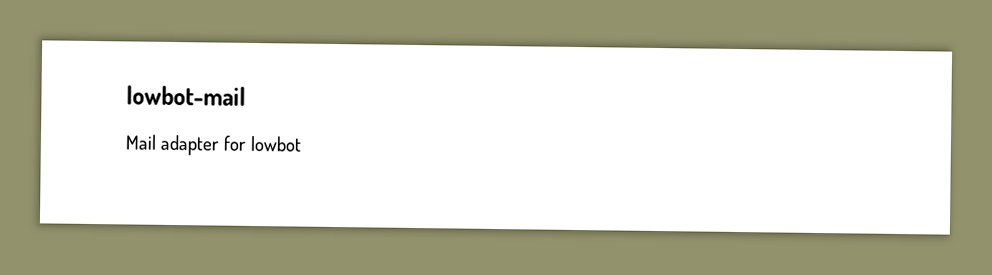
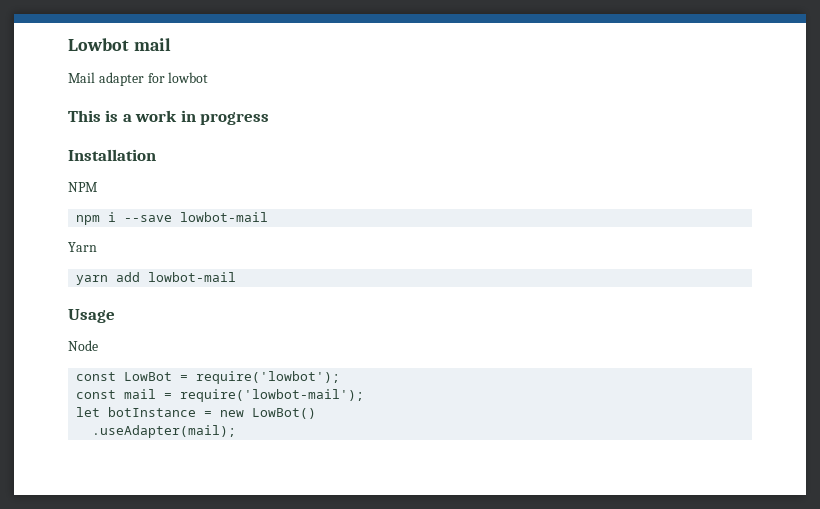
- lowbot-mail
+ Lowbot mail
+ This is a work in progress
+ Installation
+ NPM
+ npm i --save lowbot-mail
+ Yarn
+ yarn add lowbot-mail
+ Usage
+ Node
+ const LowBot = require('lowbot');
+ const mail = require('lowbot-mail');
+ let botInstance = new LowBot()
+ .useAdapter(mail);

